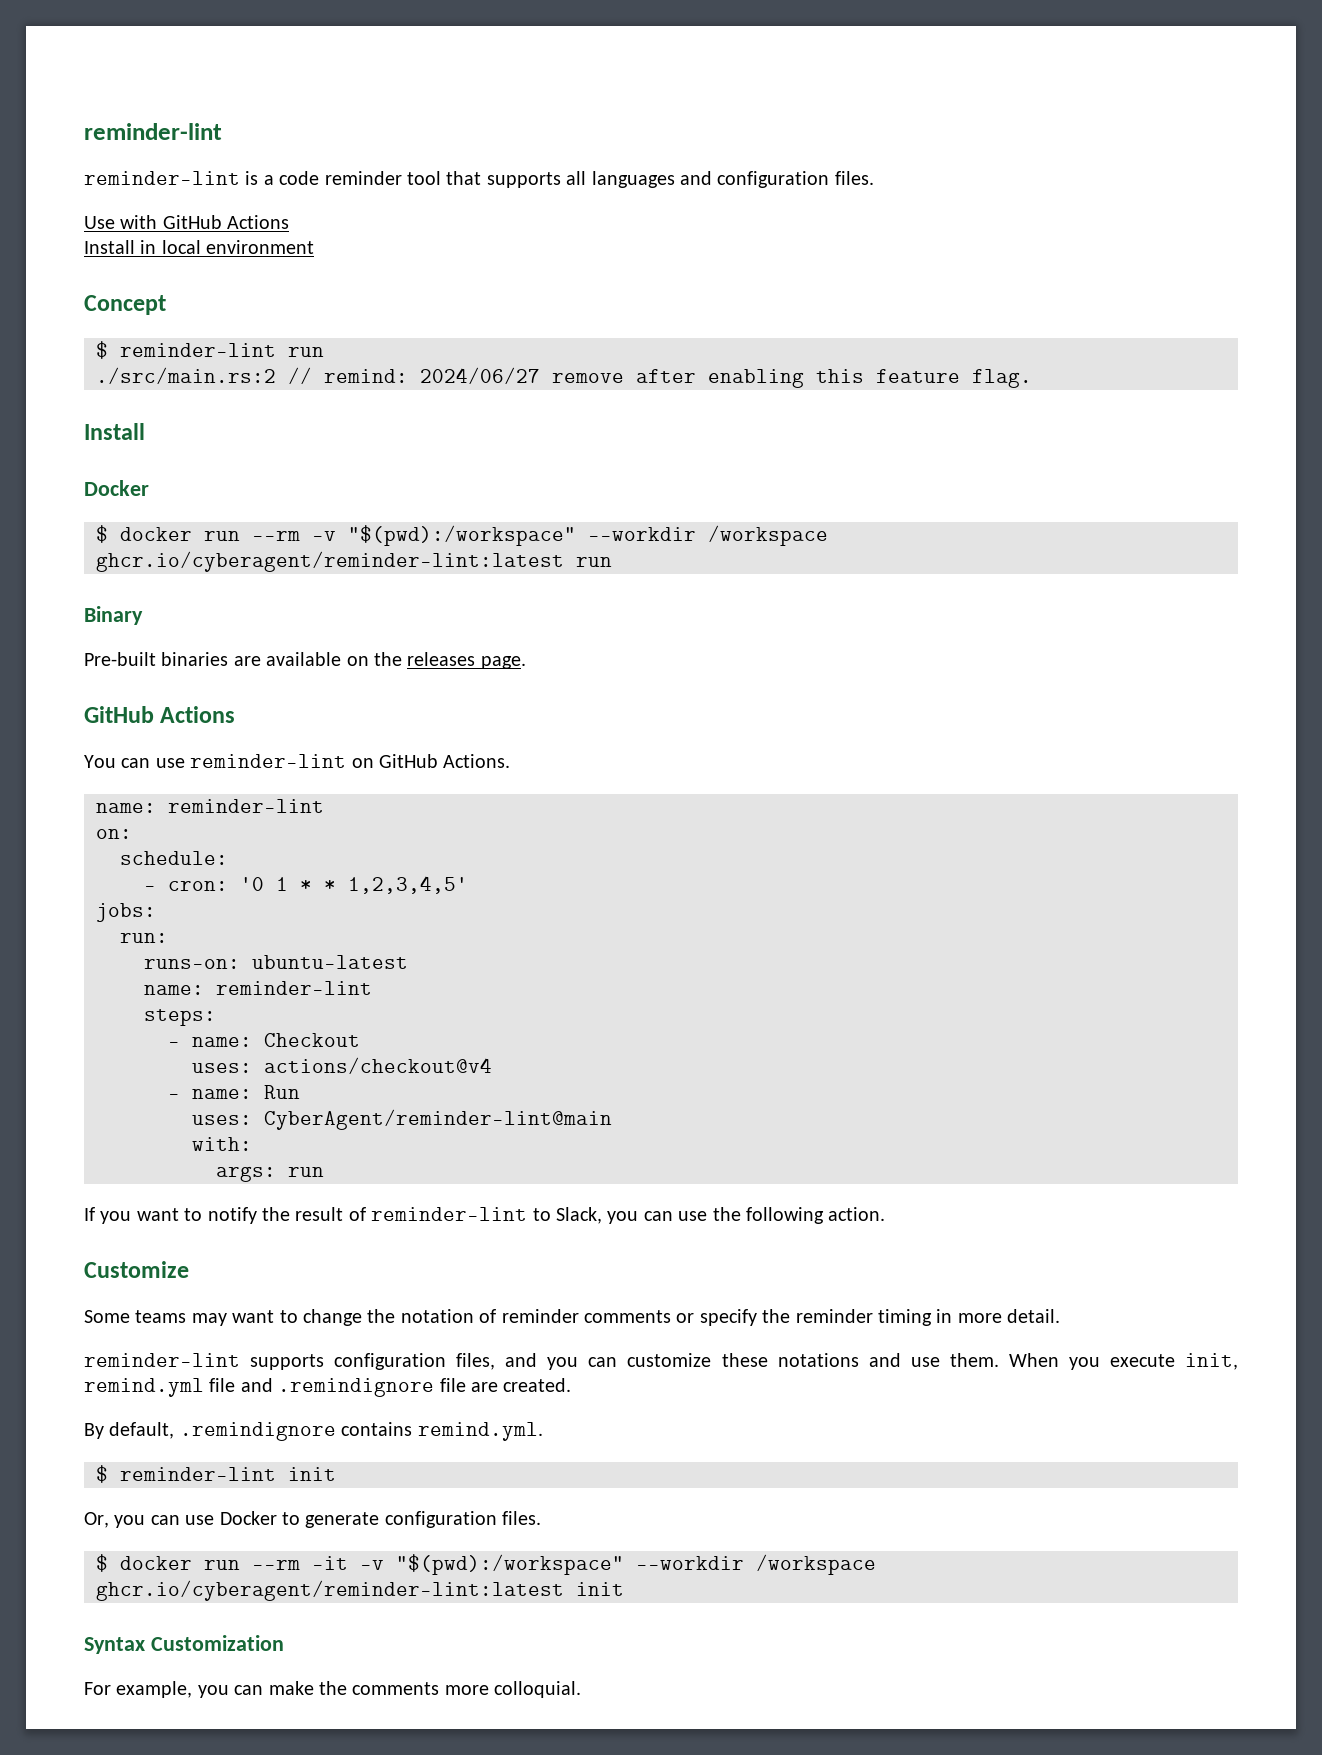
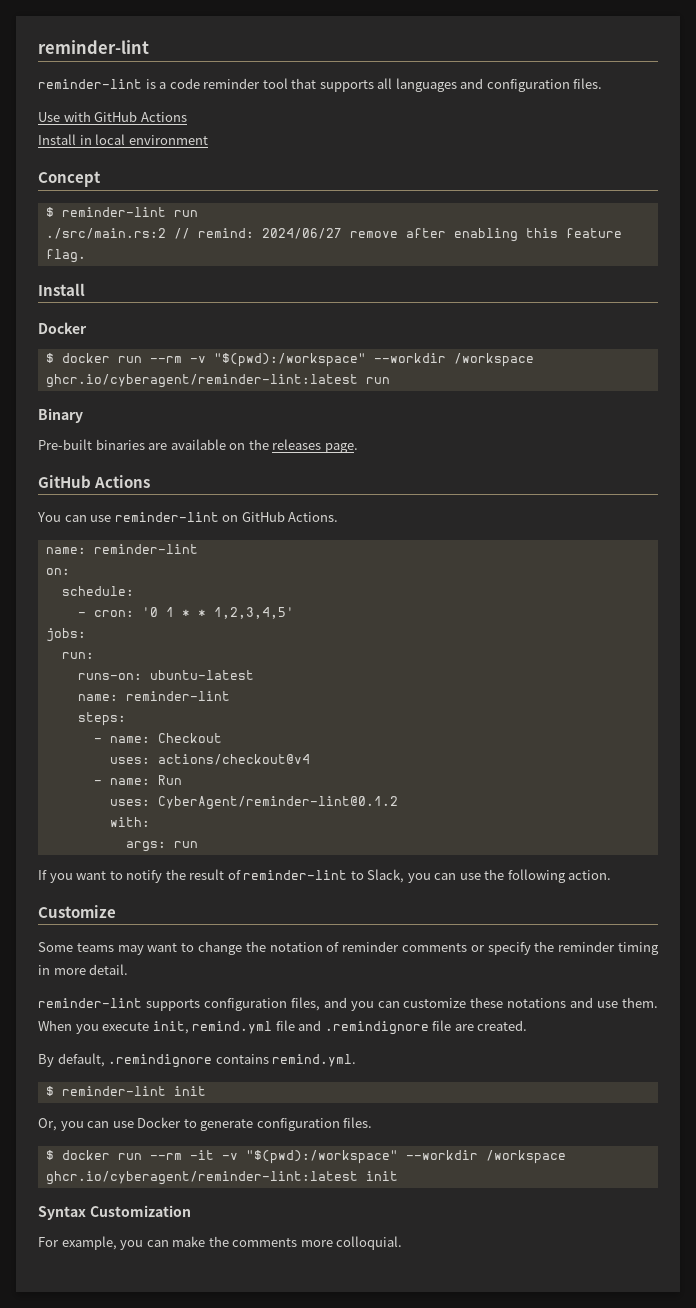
- uses: CyberAgent/reminder-lint@main
+ uses: CyberAgent/reminder-lint@0.1.2

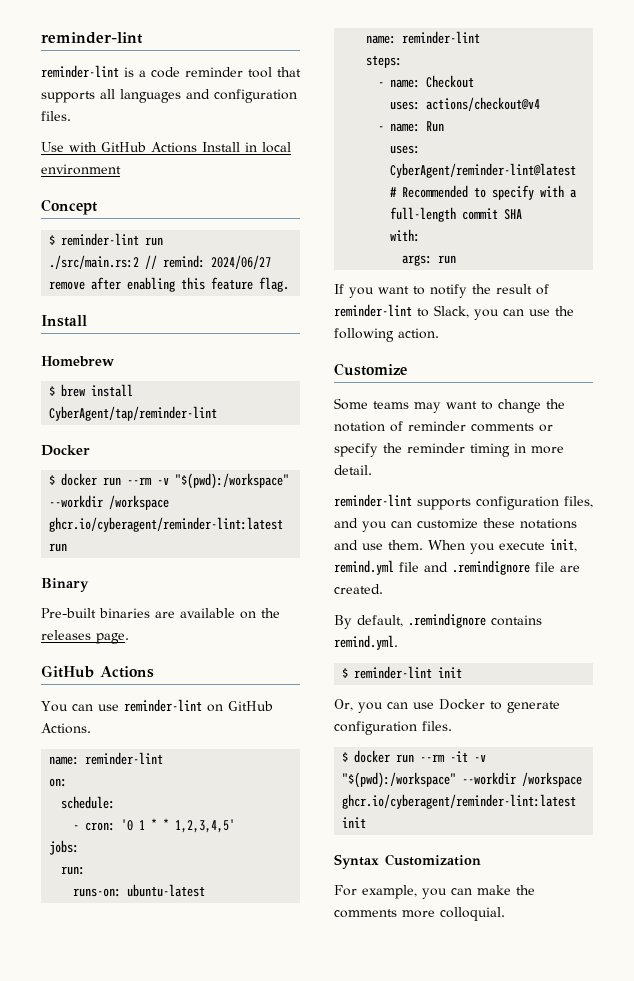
- Use with GitHub Actions
- Install in local environment
+ Use with GitHub Actions Install in local environment
+ Homebrew
+ $ brew install CyberAgent/tap/reminder-lint
- uses: CyberAgent/reminder-lint@0.1.2
+ uses: CyberAgent/reminder-lint@latest # Recommended to specify with a full-length commit SHA

